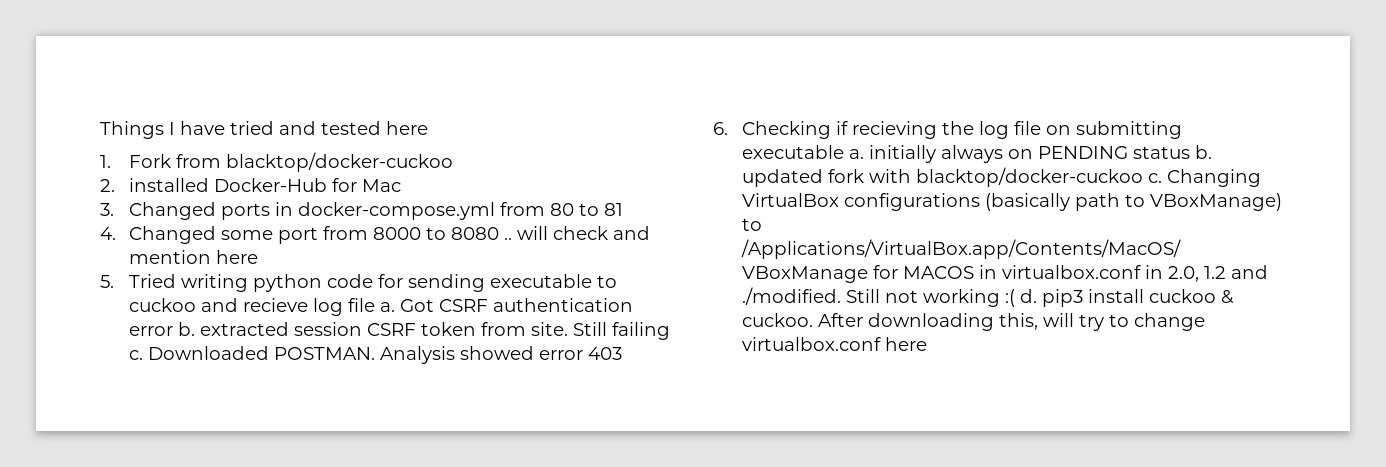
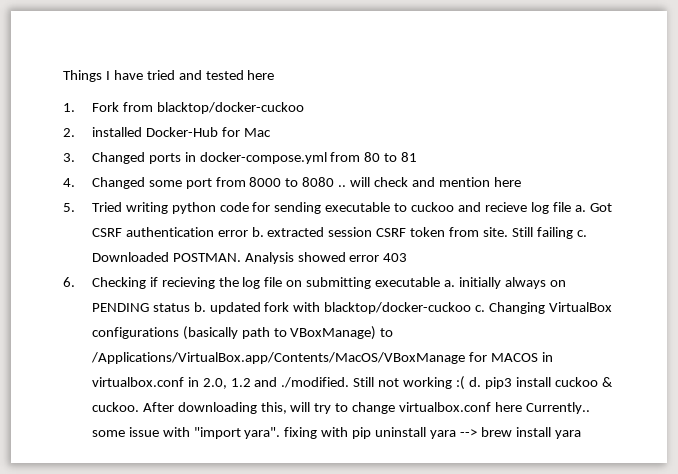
- After downloading this, will try to change virtualbox.conf here
+ After downloading this, will try to change virtualbox.conf here Currently.. some issue with "import yara". fixing with pip uninstall yara --> brew install yara

